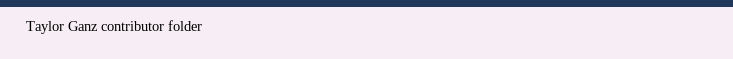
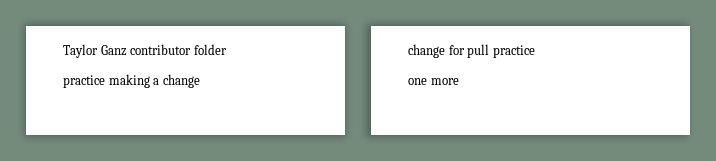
+ practice making a change
+ change for pull practice
+ one more

